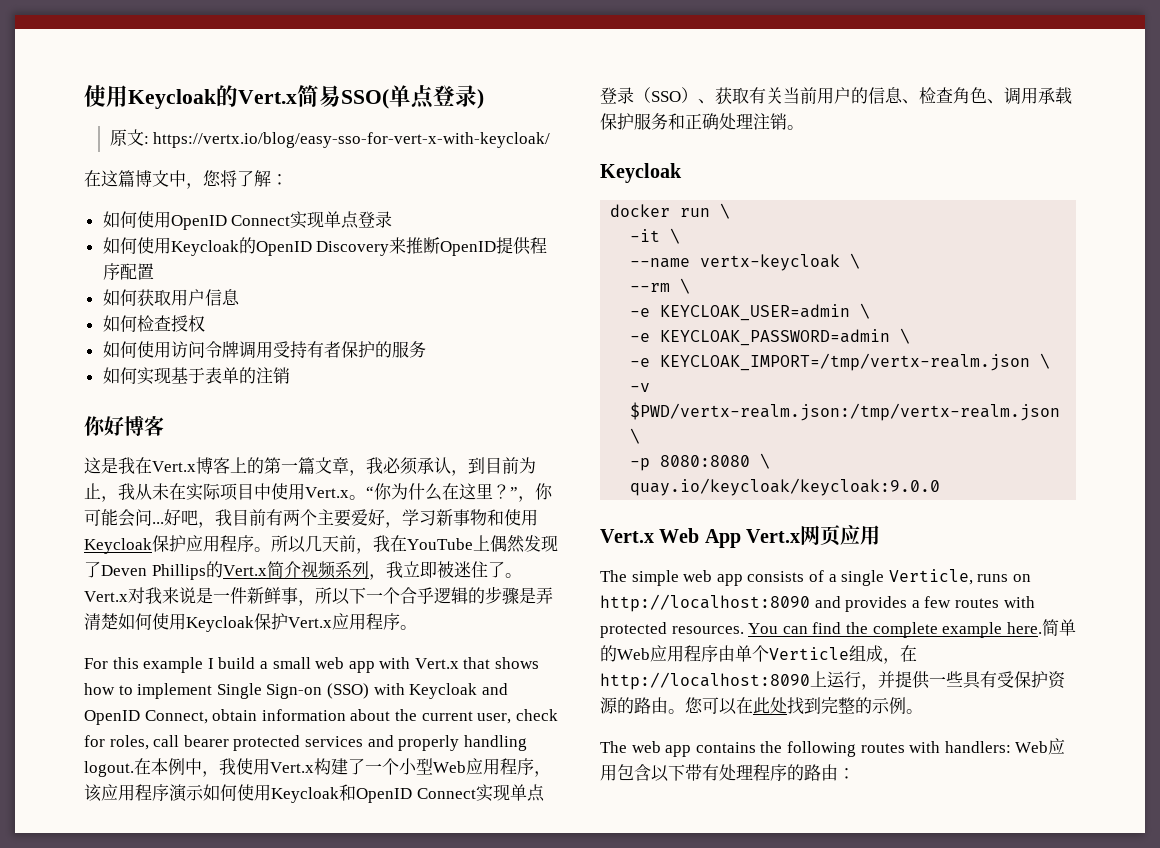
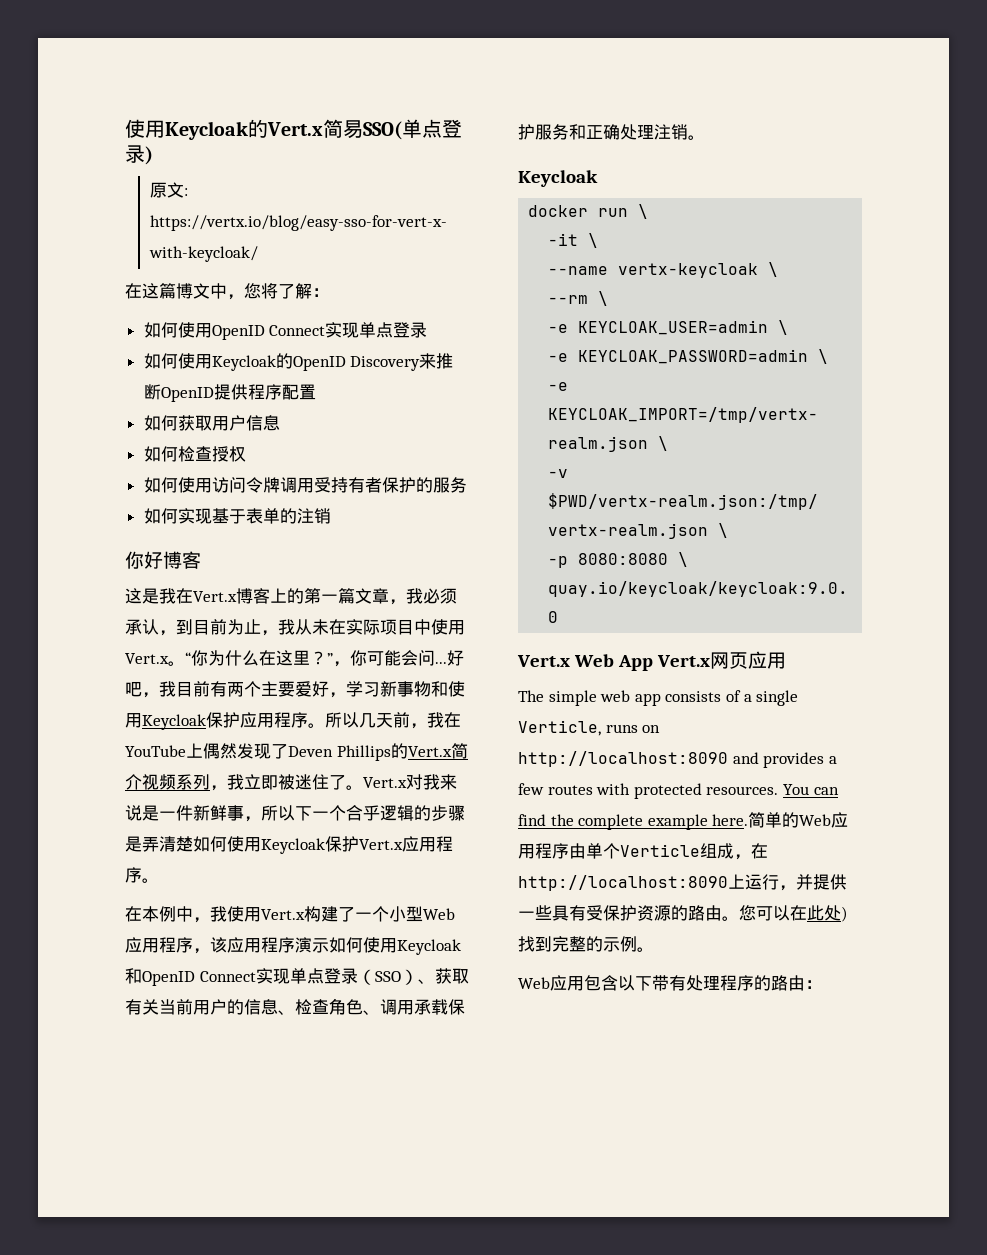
- For this example I build a small web app with Vert.x that shows how to implement Single Sign-on (SSO) with Keycloak and OpenID Connect, obtain information about the current user, check for roles, call bearer protected services and properly handling logout.
- 您可以在此处找到完整的示例。
+ 您可以在此处)找到完整的示例。
- The web app contains the following routes with handlers: Web应用包含以下带有处理程序的路由：
+ Web应用包含以下带有处理程序的路由：

